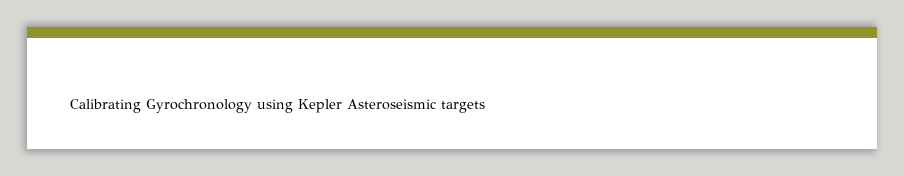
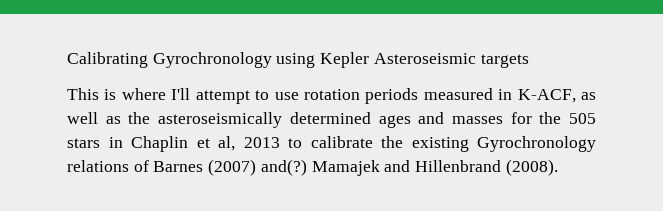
+ This is where I'll attempt to use rotation periods measured in K-ACF, as well as the asteroseismically determined ages and masses for the 505 stars in Chaplin et al, 2013 to calibrate the existing Gyrochronology relations of Barnes (2007) and(?) Mamajek and Hillenbrand (2008).

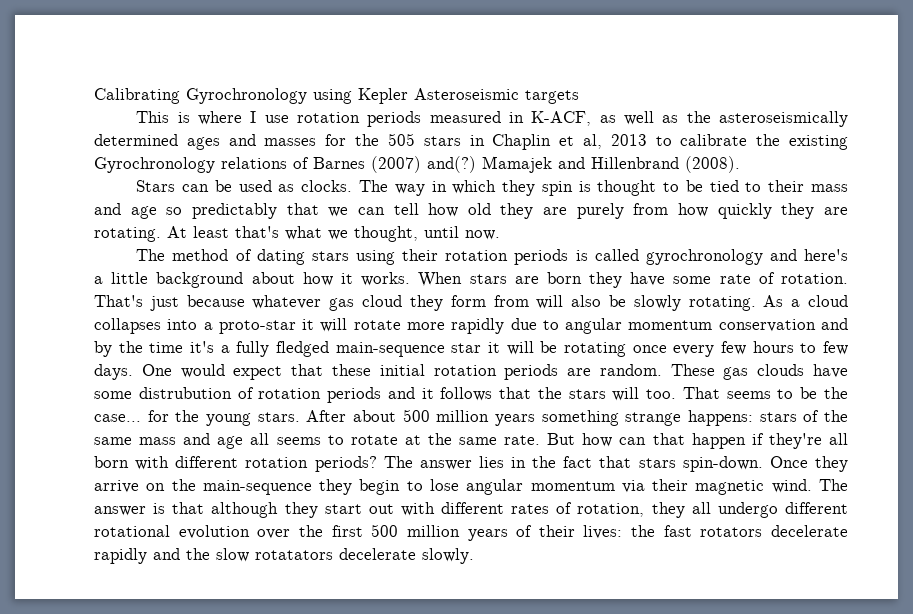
- This is where I'll attempt to use rotation periods measured in K-ACF, as well as the asteroseismically determined ages and masses for the 505 stars in Chaplin et al, 2013 to calibrate the existing Gyrochronology relations of Barnes (2007) and(?)
+ This is where I use rotation periods measured in K-ACF, as well as the asteroseismically determined ages and masses for the 505 stars in Chaplin et al, 2013 to calibrate the existing Gyrochronology relations of Barnes (2007) and(?)
+ Stars can be used as clocks. The way in which they spin is thought to be tied to their mass and age so predictably that we can tell how old they are purely from how quickly they are rotating. At least that's what we thought, until now.
+ The method of dating stars using their rotation periods is called gyrochronology and here's a little background about how it works. When stars are born they have some rate of rotation. That's just because whatever gas cloud they form from will also be slowly rotating. As a cloud collapses into a proto-star it will rotate more rapidly due to angular momentum conservation and by the time it's a fully fledged main-sequence star it will be rotating once every few hours to few days. One would expect that these initial rotation periods are random. These gas clouds have some distrubution of rotation periods and it follows that the stars will too. That seems to be the case... for the young stars. After about 500 million years something strange happens: stars of the same mass and age all seems to rotate at the same rate. But how can that happen if they're all born with different rotation periods? The answer lies in the fact that stars spin-down. Once they arrive on the main-sequence they begin to lose angular momentum via their magnetic wind. The answer is that although they start out with different rates of rotation, they all undergo different rotational evolution over the first 500 million years of their lives: the fast rotators decelerate rapidly and the slow rotatators decelerate slowly.

